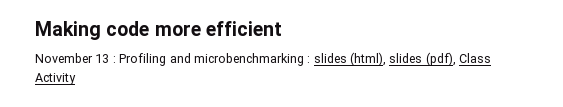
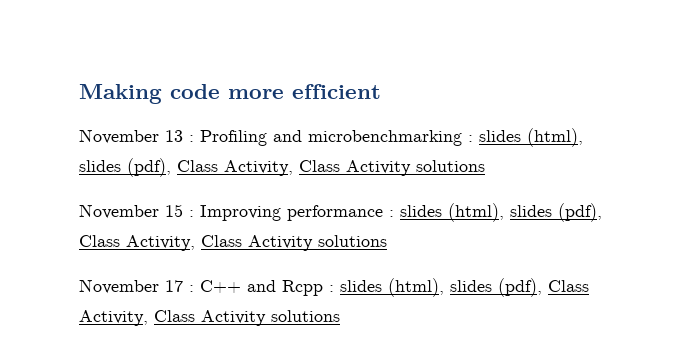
- November 13 : Profiling and microbenchmarking : slides (html), slides (pdf), Class Activity
+ November 13 : Profiling and microbenchmarking : slides (html), slides (pdf), Class Activity, Class Activity solutions
+ November 15 : Improving performance : slides (html), slides (pdf), Class Activity, Class Activity solutions
+ November 17 : C++ and Rcpp : slides (html), slides (pdf), Class Activity, Class Activity solutions

